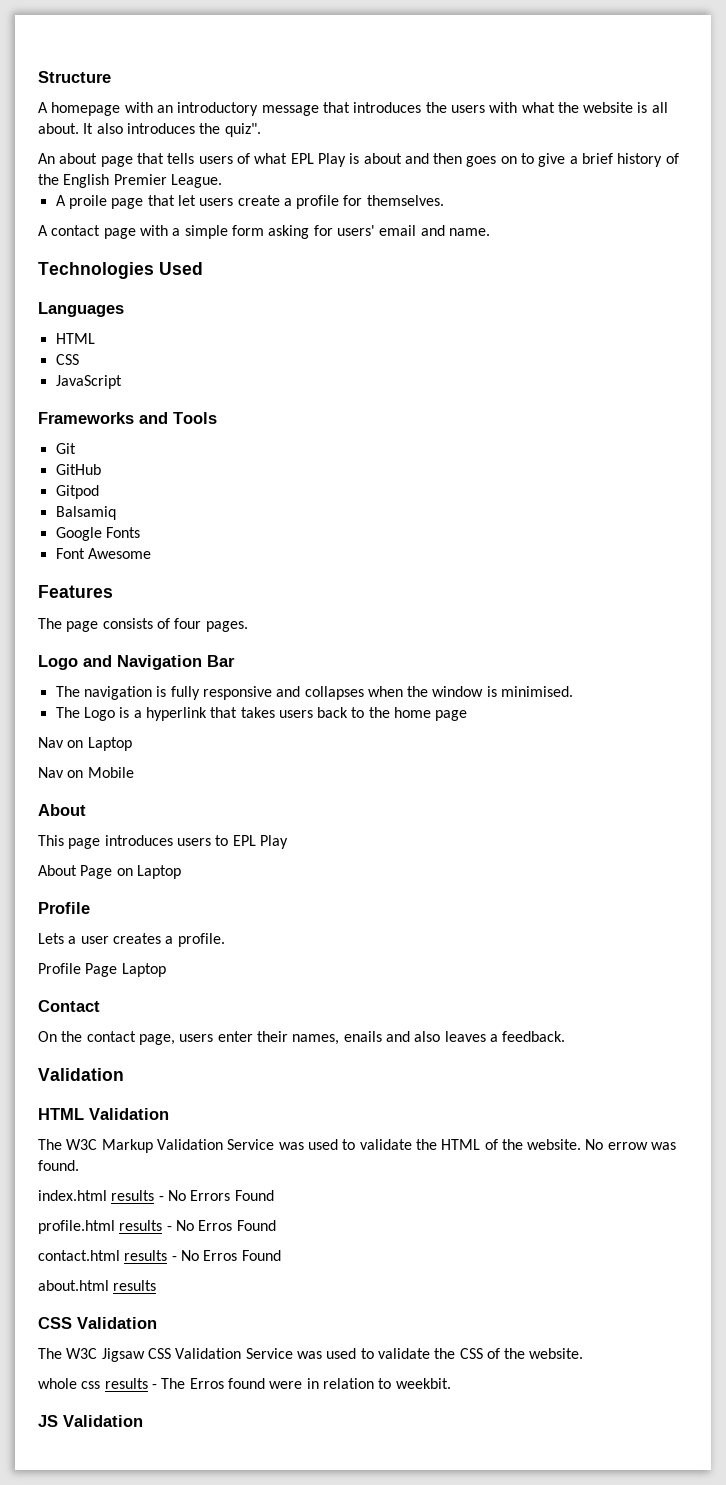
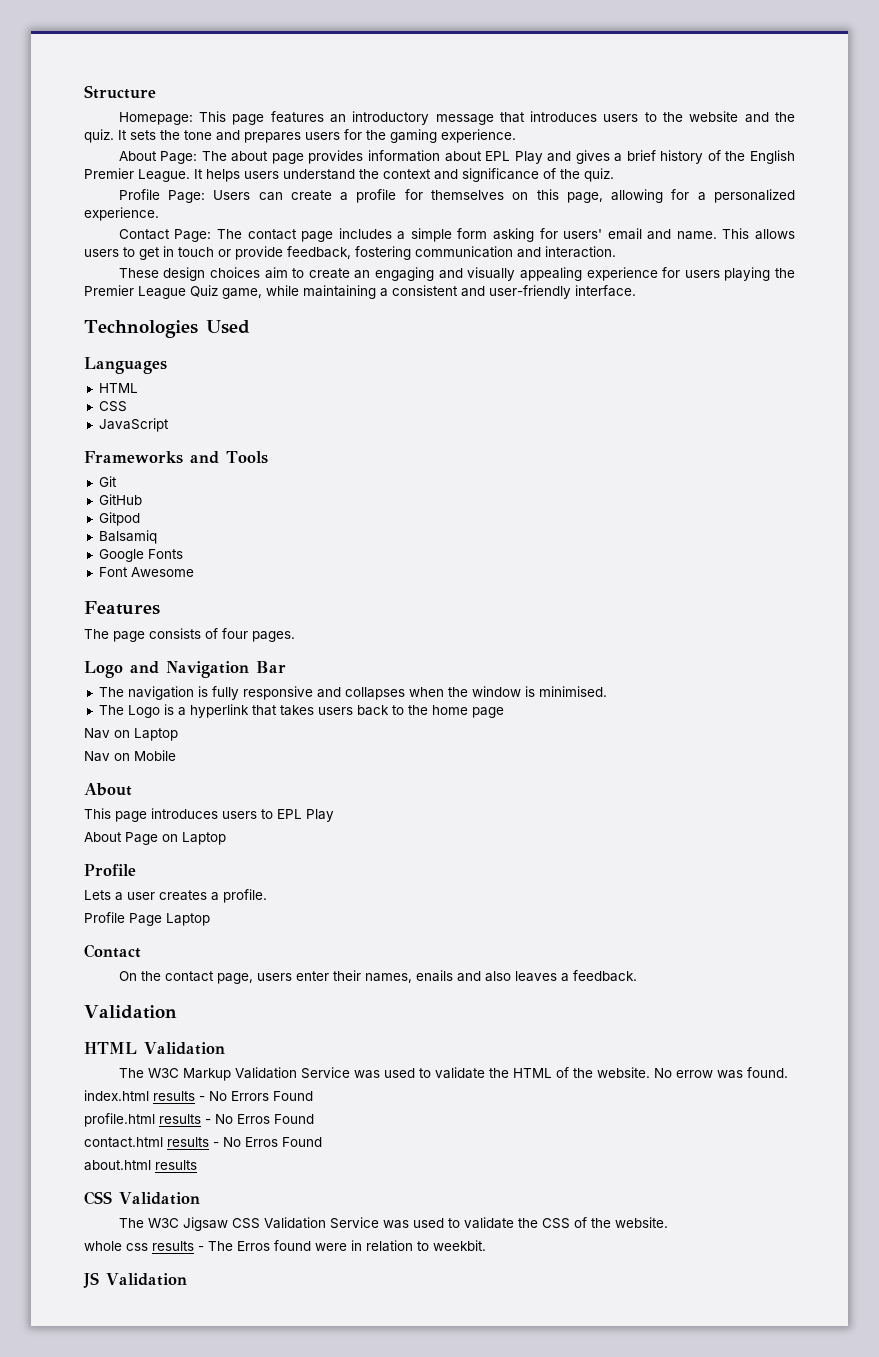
- A homepage with an introductory message that introduces the users with what the website is all about. It also introduces the quiz".
- An about page that tells users of what EPL Play is about and then goes on to give a brief history of the English Premier League.
- A proile page that let users create a profile for themselves.
- A contact page with a simple form asking for users' email and name.
+ Homepage: This page features an introductory message that introduces users to the website and the quiz. It sets the tone and prepares users for the gaming experience.
+ About Page: The about page provides information about EPL Play and gives a brief history of the English Premier League. It helps users understand the context and significance of the quiz.
+ Profile Page: Users can create a profile for themselves on this page, allowing for a personalized experience.
+ Contact Page: The contact page includes a simple form asking for users' email and name. This allows users to get in touch or provide feedback, fostering communication and interaction.
+ These design choices aim to create an engaging and visually appealing experience for users playing the Premier League Quiz game, while maintaining a consistent and user-friendly interface.

